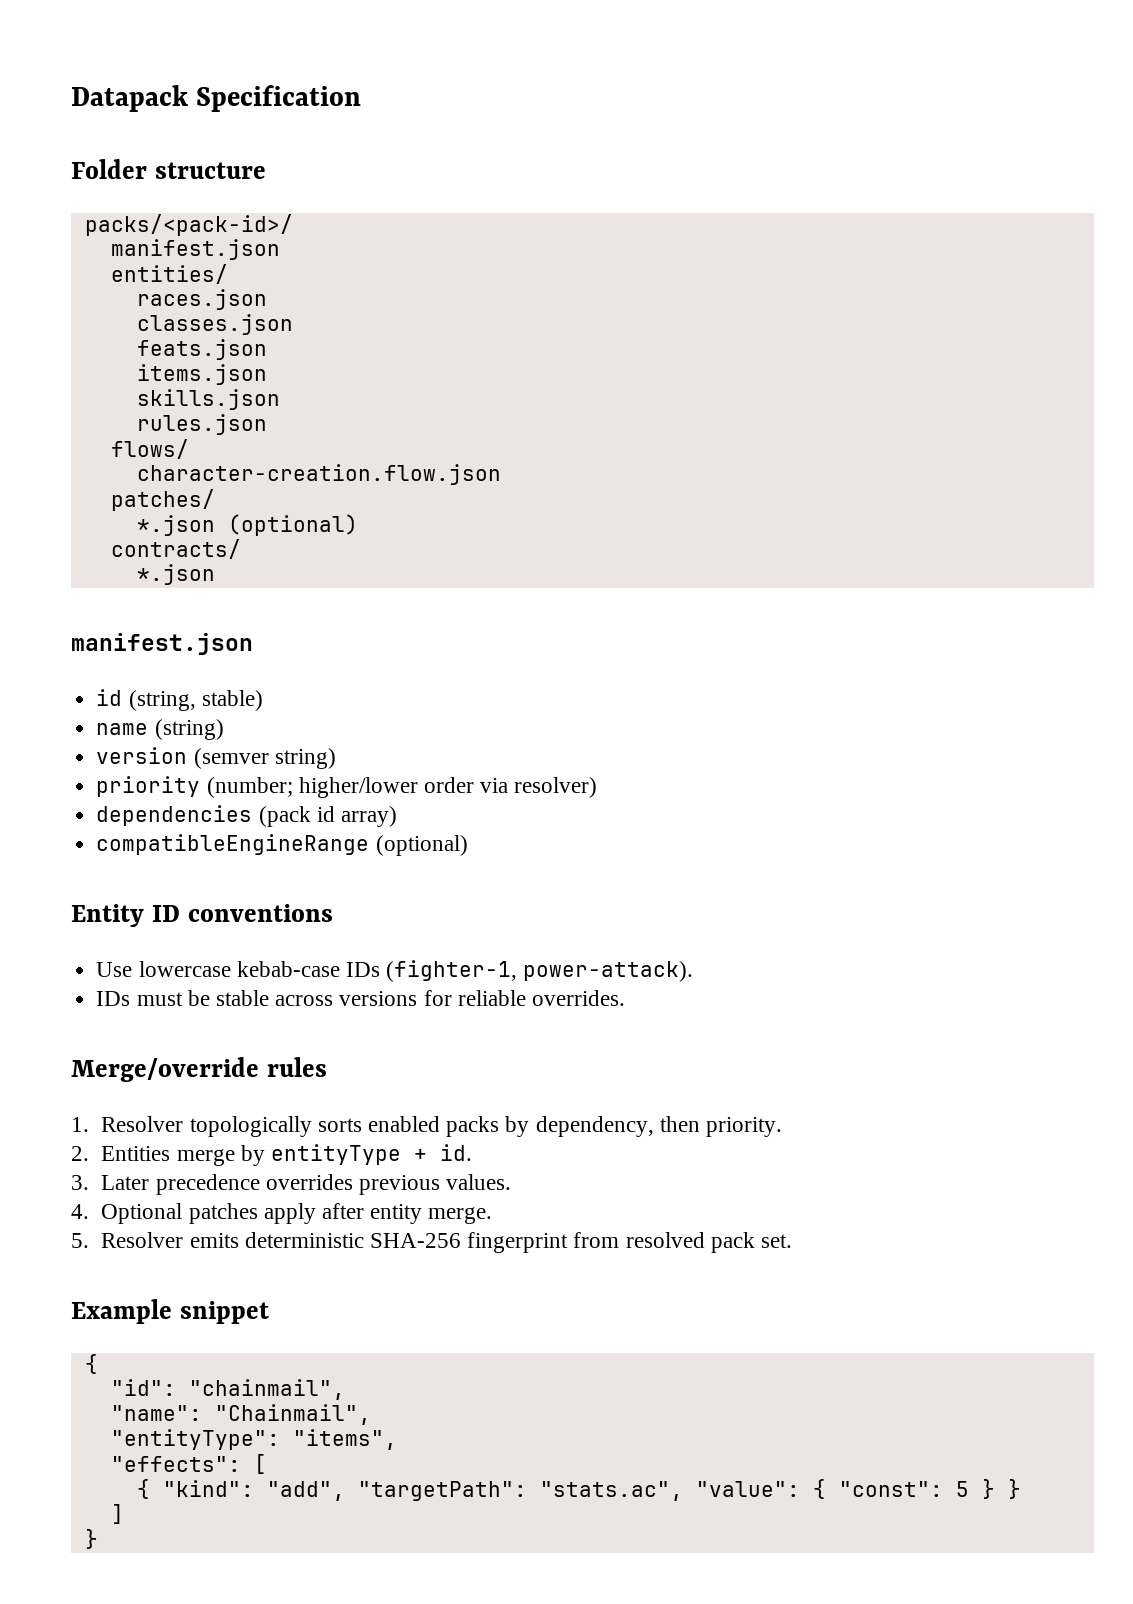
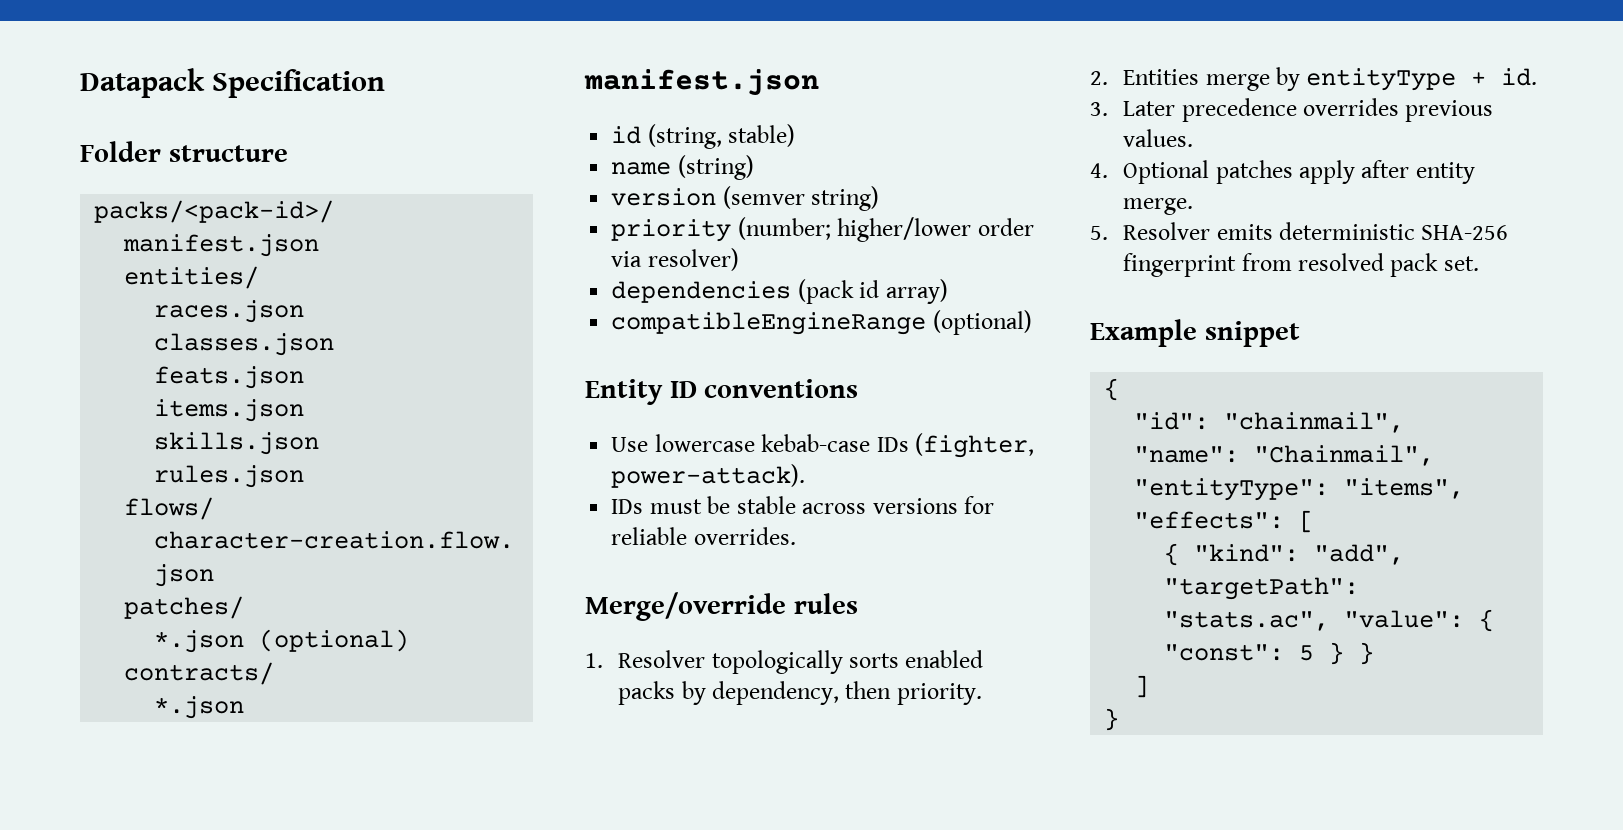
- Use lowercase kebab-case IDs (fighter-1, power-attack).
+ Use lowercase kebab-case IDs (fighter, power-attack).

